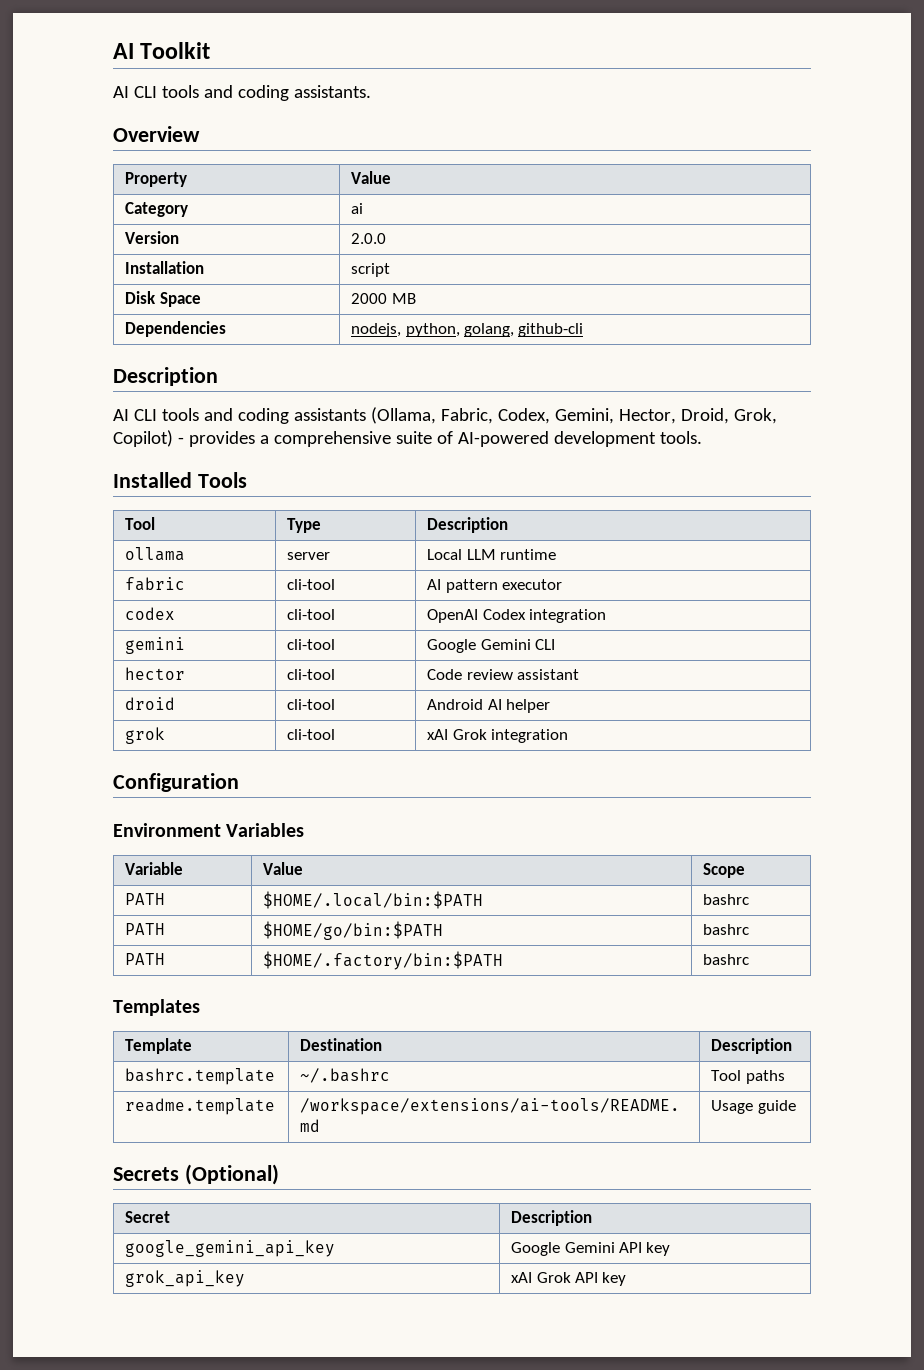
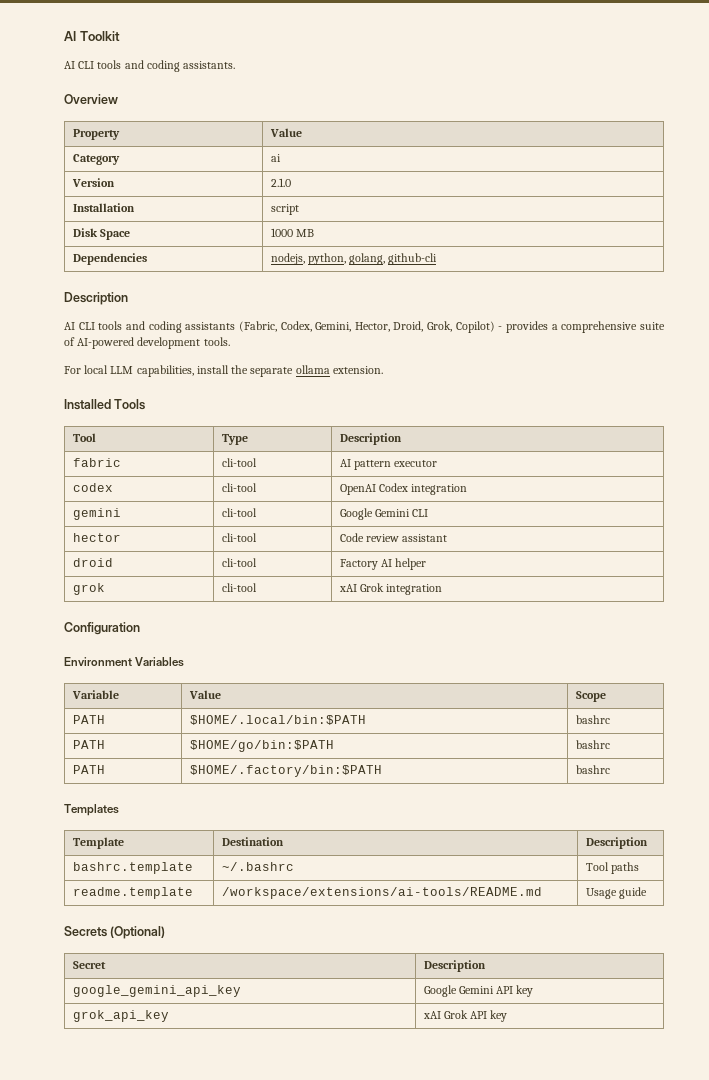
- Version | 2.0.0
+ Version | 2.1.0
- Disk Space | 2000 MB
+ Disk Space | 1000 MB
- AI CLI tools and coding assistants (Ollama, Fabric, Codex, Gemini, Hector, Droid, Grok, Copilot) - provides a comprehensive suite of AI-powered development tools.
+ AI CLI tools and coding assistants (Fabric, Codex, Gemini, Hector, Droid, Grok, Copilot) - provides a comprehensive suite of AI-powered development tools.
+ For local LLM capabilities, install the separate ollama extension.
- ollama | server | Local LLM runtime
- droid | cli-tool | Android AI helper
+ droid | cli-tool | Factory AI helper

